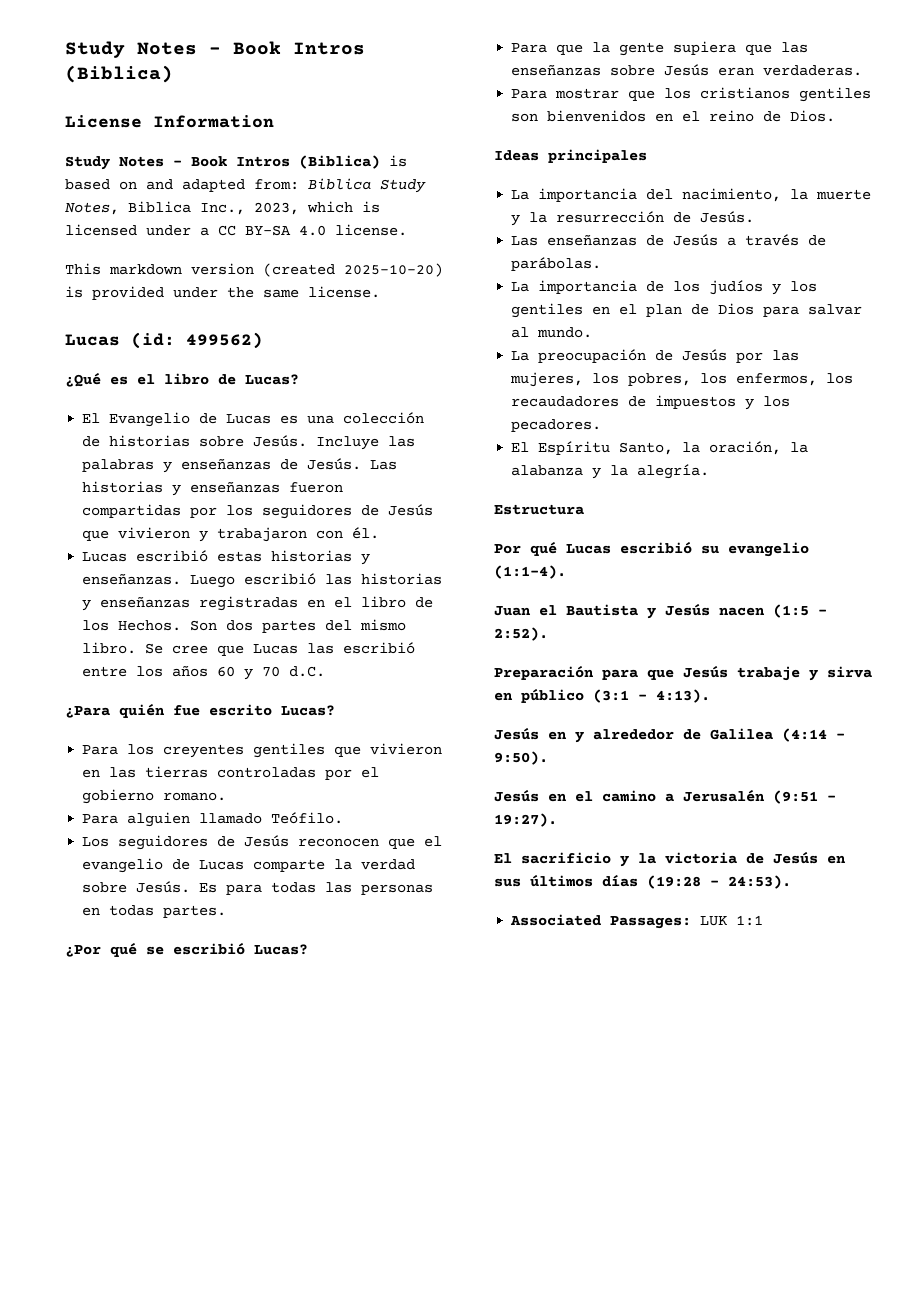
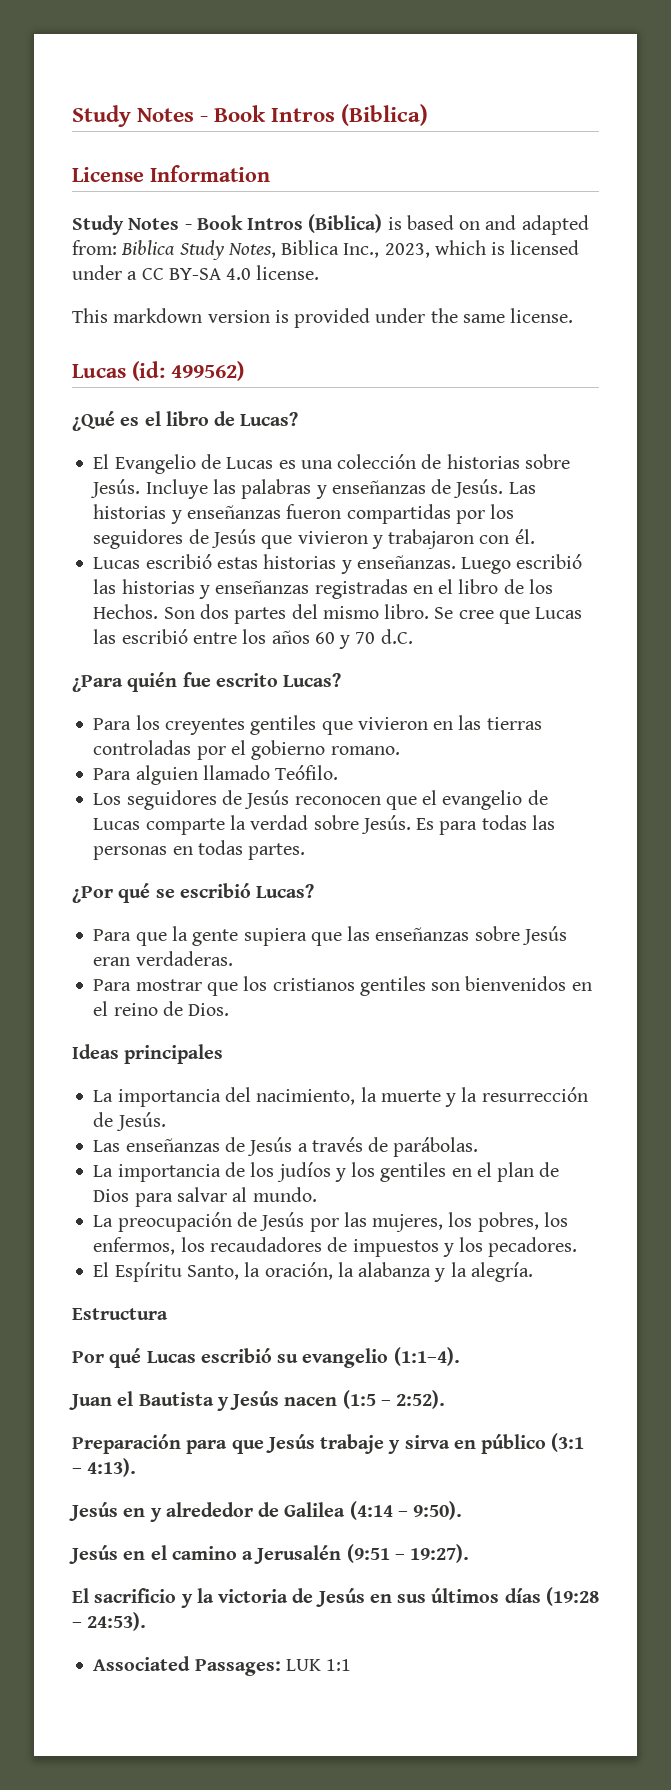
- This markdown version (created 2025-10-20) is provided under the same license.
+ This markdown version is provided under the same license.

